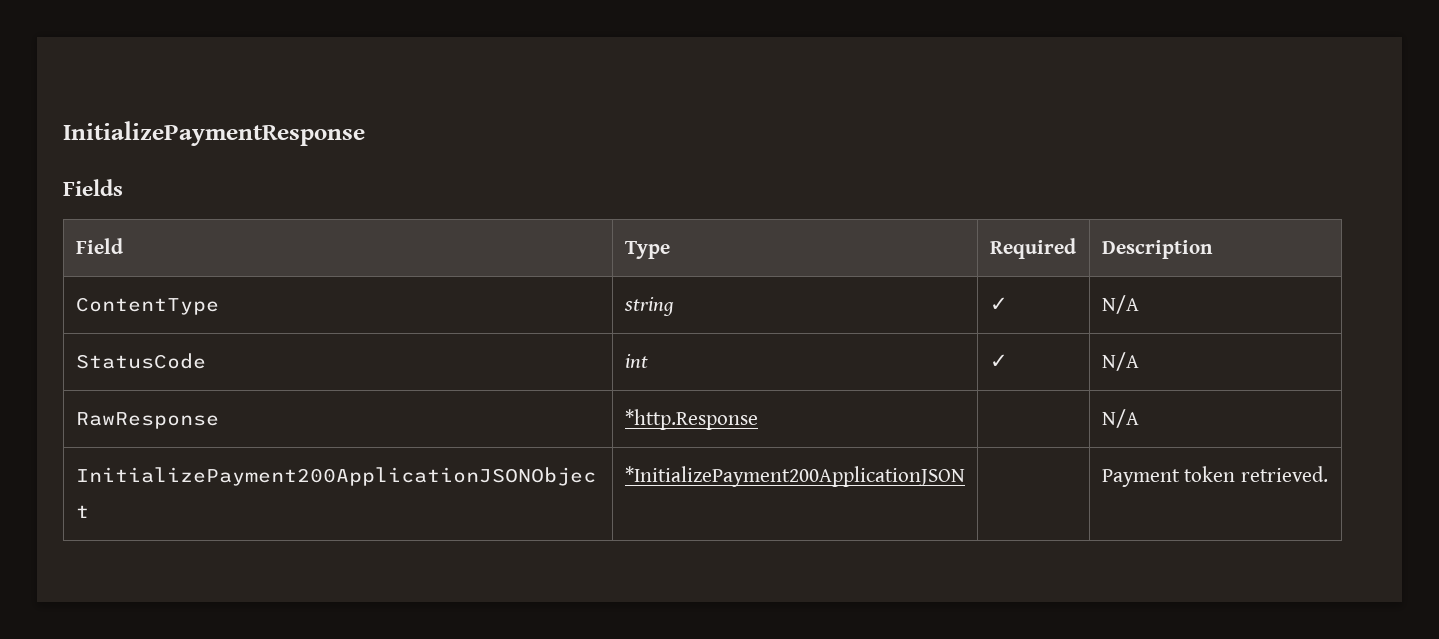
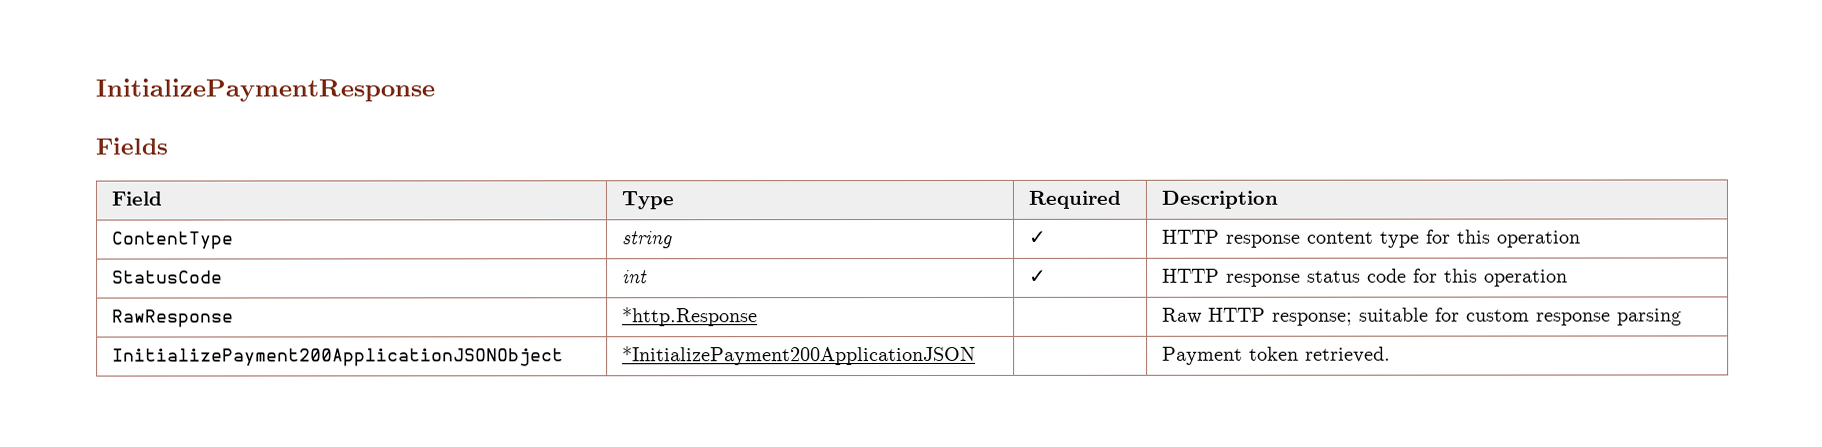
- ContentType | string | ✓ | N/A
- StatusCode | int | ✓ | N/A
- RawResponse | *http.Response | | N/A
+ ContentType | string | ✓ | HTTP response content type for this operation
+ StatusCode | int | ✓ | HTTP response status code for this operation
+ RawResponse | *http.Response | | Raw HTTP response; suitable for custom response parsing

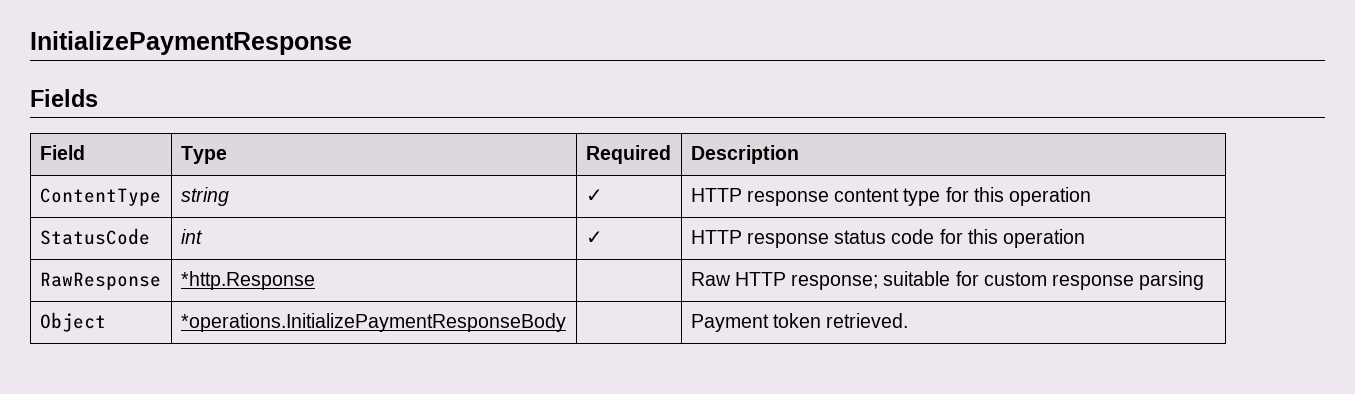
- InitializePayment200ApplicationJSONObject | *InitializePayment200ApplicationJSON | | Payment token retrieved.
+ Object | *operations.InitializePaymentResponseBody | | Payment token retrieved.

